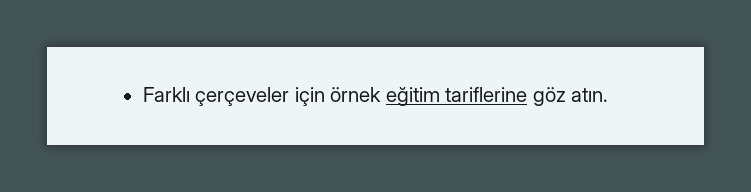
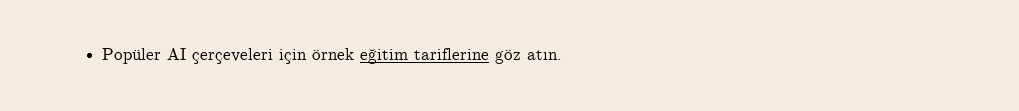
- Farklı çerçeveler için örnek eğitim tariflerine göz atın.
+ Popüler AI çerçeveleri için örnek eğitim tariflerine göz atın.

